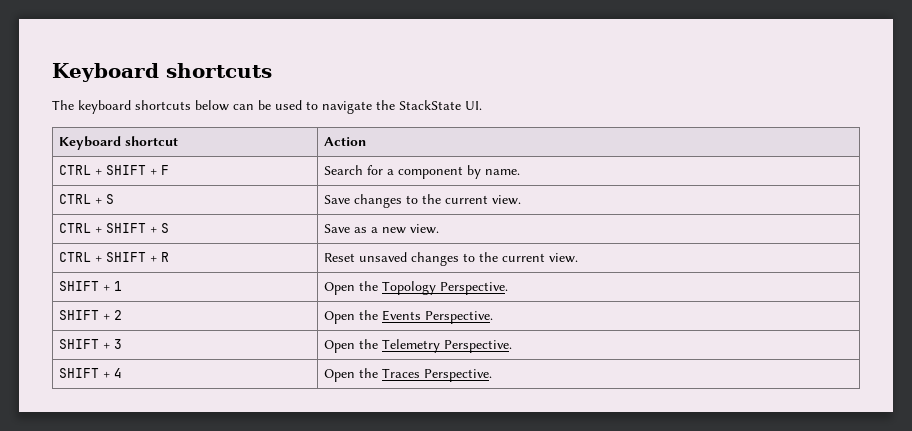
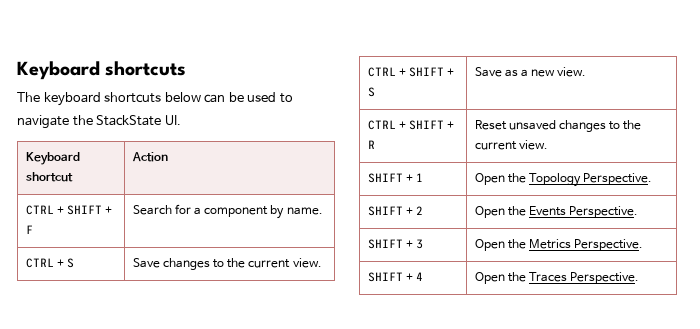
- SHIFT + 3 | Open the Telemetry Perspective.
+ SHIFT + 3 | Open the Metrics Perspective.

